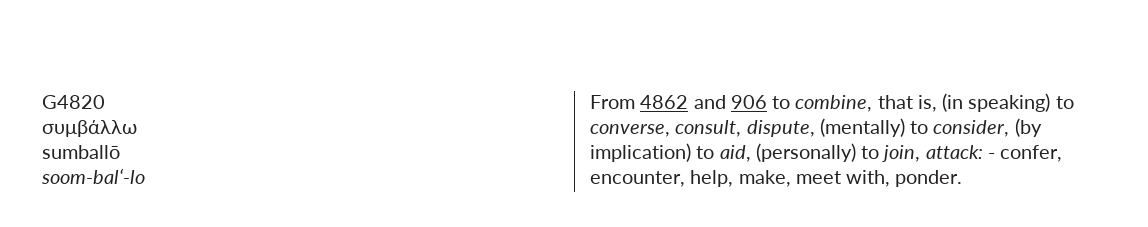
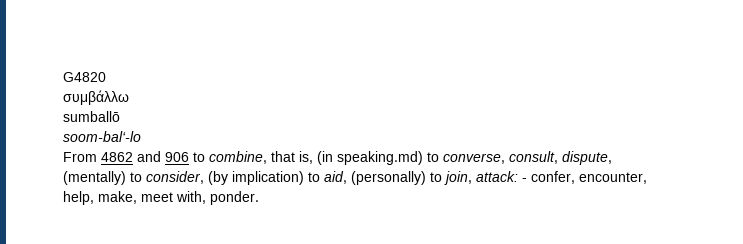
- From 4862 and 906 to combine, that is, (in speaking) to converse, consult, dispute, (mentally) to consider, (by implication) to aid, (personally) to join, attack: - confer, encounter, help, make, meet with, ponder.
+ From 4862 and 906 to combine, that is, (in speaking.md) to converse, consult, dispute, (mentally) to consider, (by implication) to aid, (personally) to join, attack: - confer, encounter, help, make, meet with, ponder.

